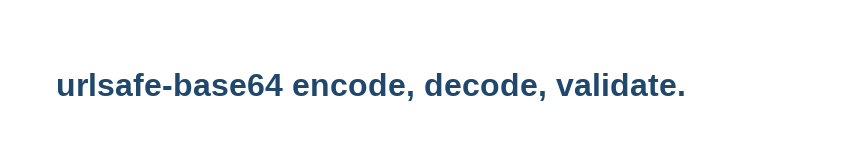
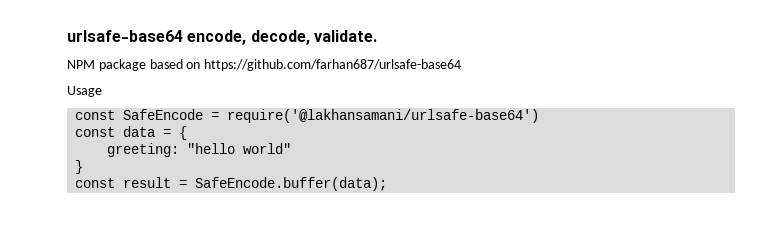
+ NPM package based on https://github.com/farhan687/urlsafe-base64
+ Usage
+ const SafeEncode = require('@lakhansamani/urlsafe-base64')
+ const data = {
+ greeting: "hello world"
+ }
+ const result = SafeEncode.buffer(data);

